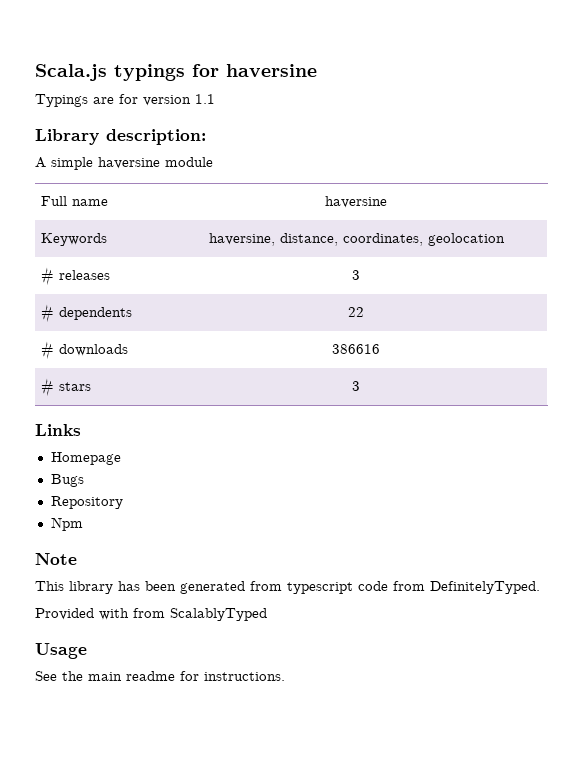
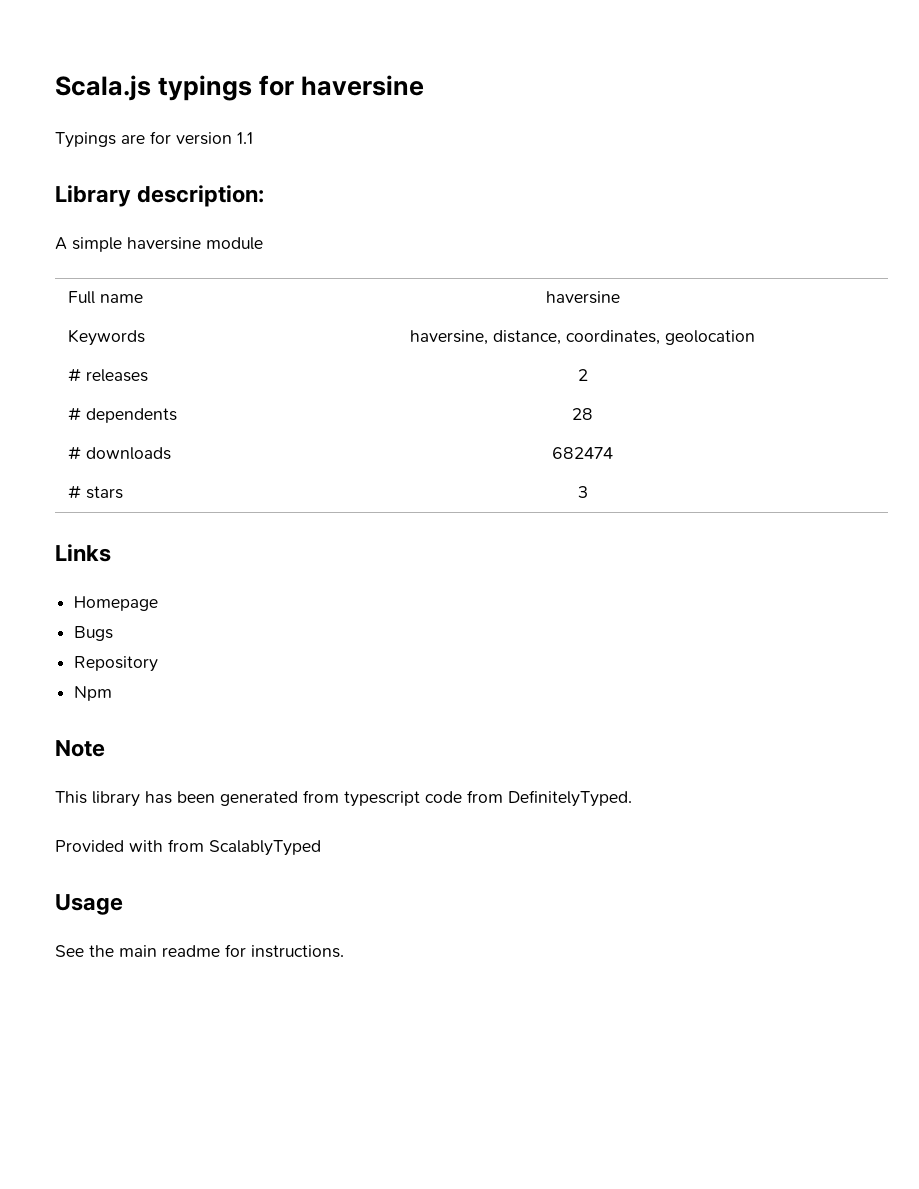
- # releases | 3
+ # releases | 2
- # dependents | 22
+ # dependents | 28
- # downloads | 386616
+ # downloads | 682474

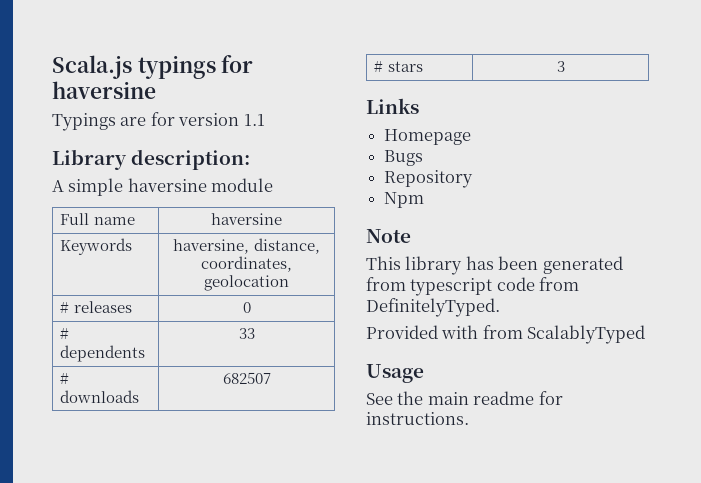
- # releases | 2
+ # releases | 0
- # dependents | 28
+ # dependents | 33
- # downloads | 682474
+ # downloads | 682507

